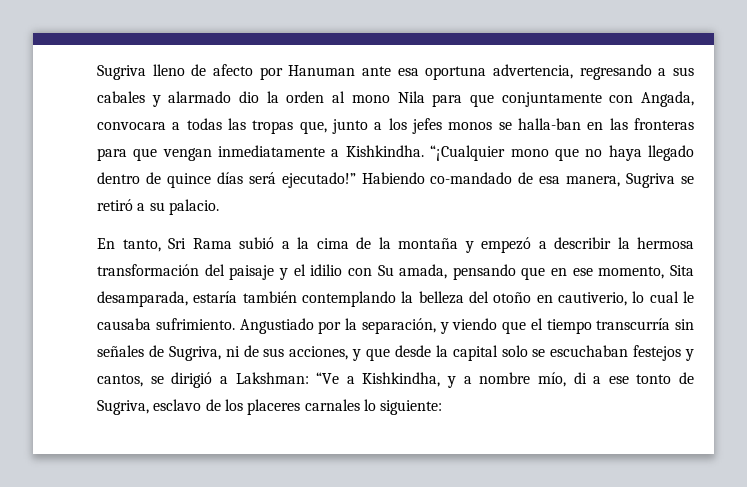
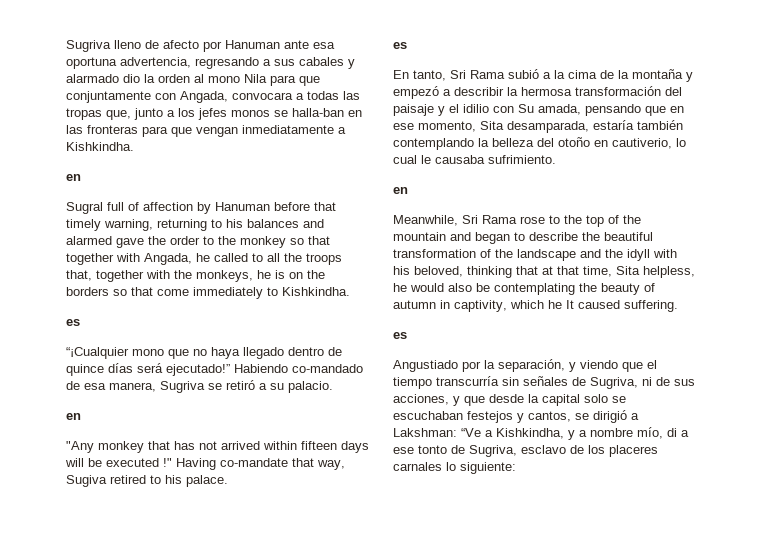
- Sugriva lleno de afecto por Hanuman ante esa oportuna advertencia, regresando a sus cabales y alarmado dio la orden al mono Nila para que conjuntamente con Angada, convocara a todas las tropas que, junto a los jefes monos se halla-ban en las fronteras para que vengan inmediatamente a Kishkindha. “¡Cualquier mono que no haya llegado dentro de quince días será ejecutado!”
+ Sugriva lleno de afecto por Hanuman ante esa oportuna advertencia, regresando a sus cabales y alarmado dio la orden al mono Nila para que conjuntamente con Angada, convocara a todas las tropas que, junto a los jefes monos se halla-ban en las fronteras para que vengan inmediatamente a Kishkindha.
+ en
+ Sugral full of affection by Hanuman before that timely warning, returning to his balances and alarmed gave the order to the monkey so that together with Angada, he called to all the troops that, together with the monkeys, he is on the borders so that come immediately to Kishkindha.
+ es
+ “¡Cualquier mono que no haya llegado dentro de quince días será ejecutado!”
  Habiendo co-mandado de esa manera, Sugriva se retiró a su palacio.
+ en
+ "Any monkey that has not arrived within fifteen days will be executed !" Having co-mandate that way, Sugiva retired to his palace.
+ es
- En tanto, Sri Rama subió a la cima de la montaña y empezó a describir la hermosa transformación del paisaje y el idilio con Su amada, pensando que en ese momento, Sita desamparada, estaría también contemplando la belleza del otoño en cautiverio, lo cual le causaba sufrimiento. Angustiado por la separación, y viendo que el tiempo transcurría sin señales de Sugriva, ni de sus acciones, y que desde la capital solo se escuchaban festejos y cantos, se dirigió a Lakshman:
+ En tanto, Sri Rama subió a la cima de la montaña y empezó a describir la hermosa transformación del paisaje y el idilio con Su amada, pensando que en ese momento, Sita desamparada, estaría también contemplando la belleza del otoño en cautiverio, lo cual le causaba sufrimiento.
+ en
+ Meanwhile, Sri Rama rose to the top of the mountain and began to describe the beautiful transformation of the landscape and the idyll with his beloved, thinking that at that time, Sita helpless, he would also be contemplating the beauty of autumn in captivity, which he It caused suffering.
+ es
+ Angustiado por la separación, y viendo que el tiempo transcurría sin señales de Sugriva, ni de sus acciones, y que desde la capital solo se escuchaban festejos y cantos, se dirigió a Lakshman:

